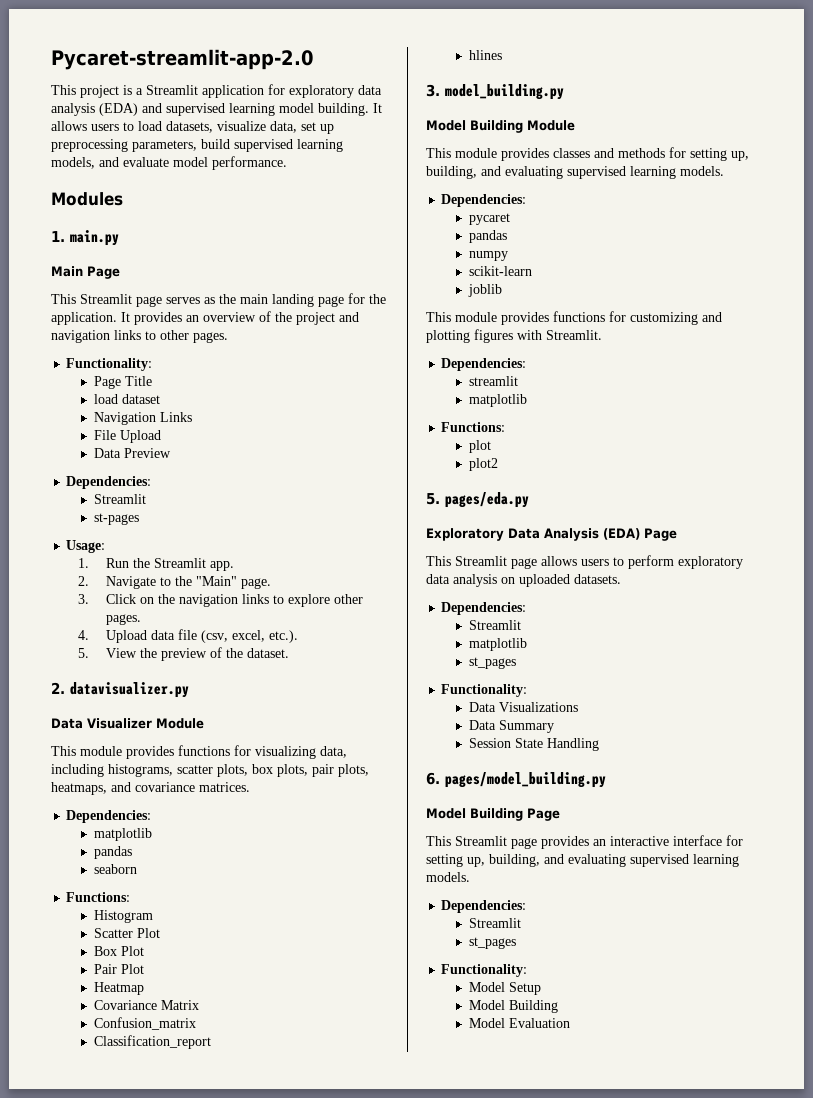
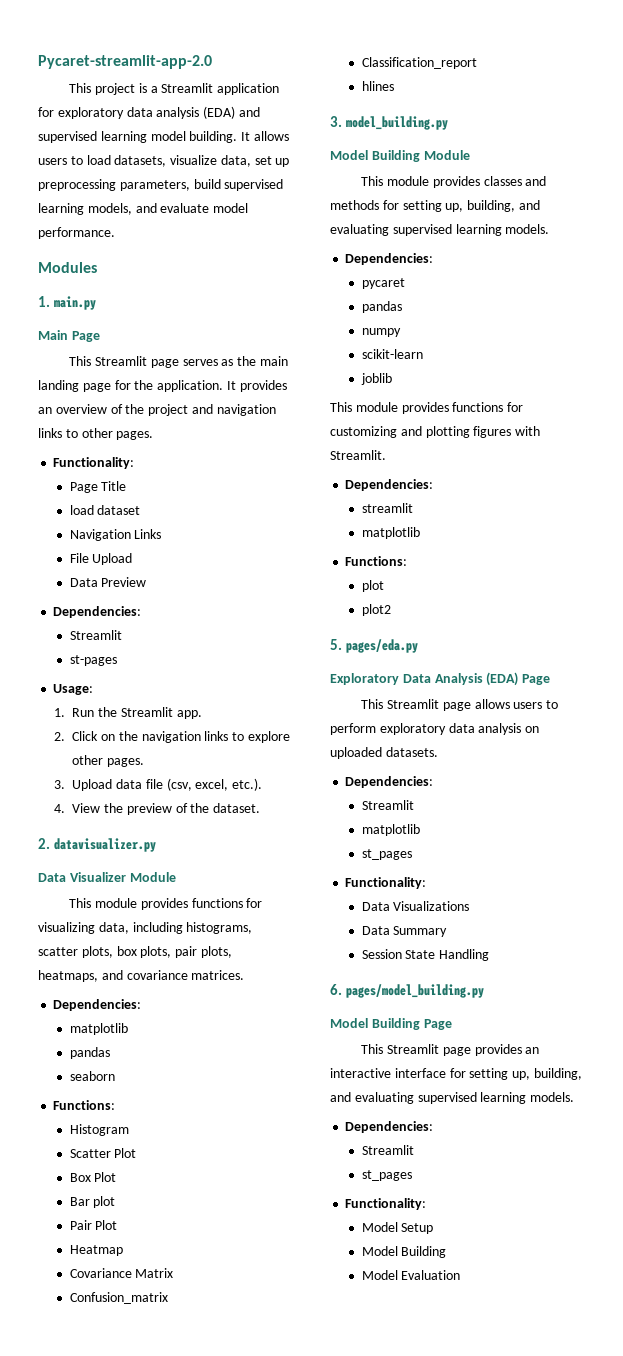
- 2. Navigate to the "Main" page.
- 3. Click on the navigation links to explore other pages.
+ 2. Click on the navigation links to explore other pages.
- 4. Upload data file (csv, excel, etc.).
+ 3. Upload data file (csv, excel, etc.).
- 5. View the preview of the dataset.
+ 4. View the preview of the dataset.
+ Bar plot

